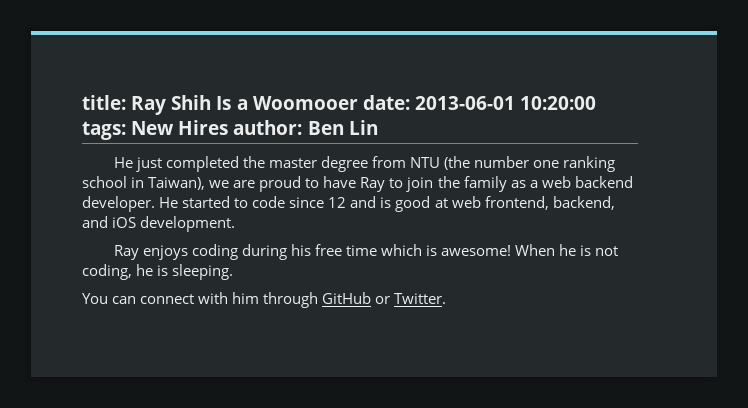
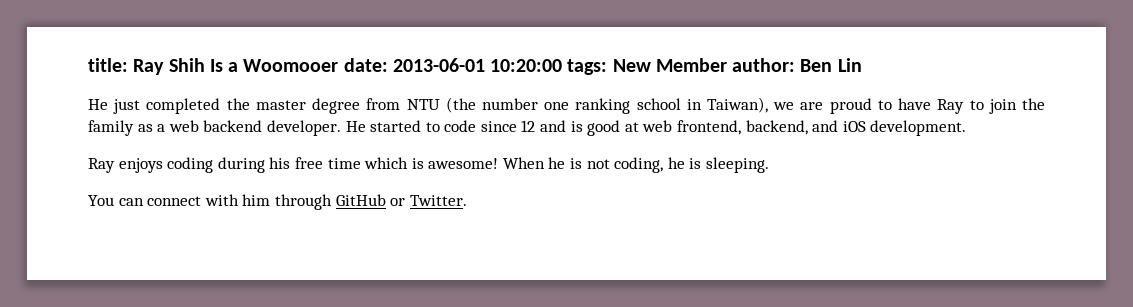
- title: Ray Shih Is a Woomooer date: 2013-06-01 10:20:00 tags: New Hires author: Ben Lin
+ title: Ray Shih Is a Woomooer date: 2013-06-01 10:20:00 tags: New Member author: Ben Lin

